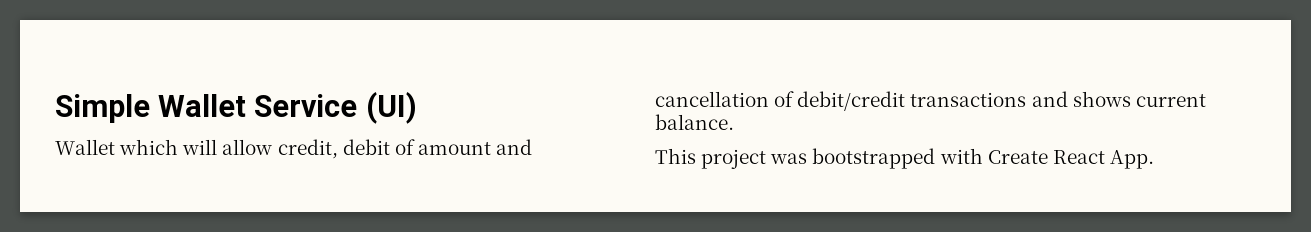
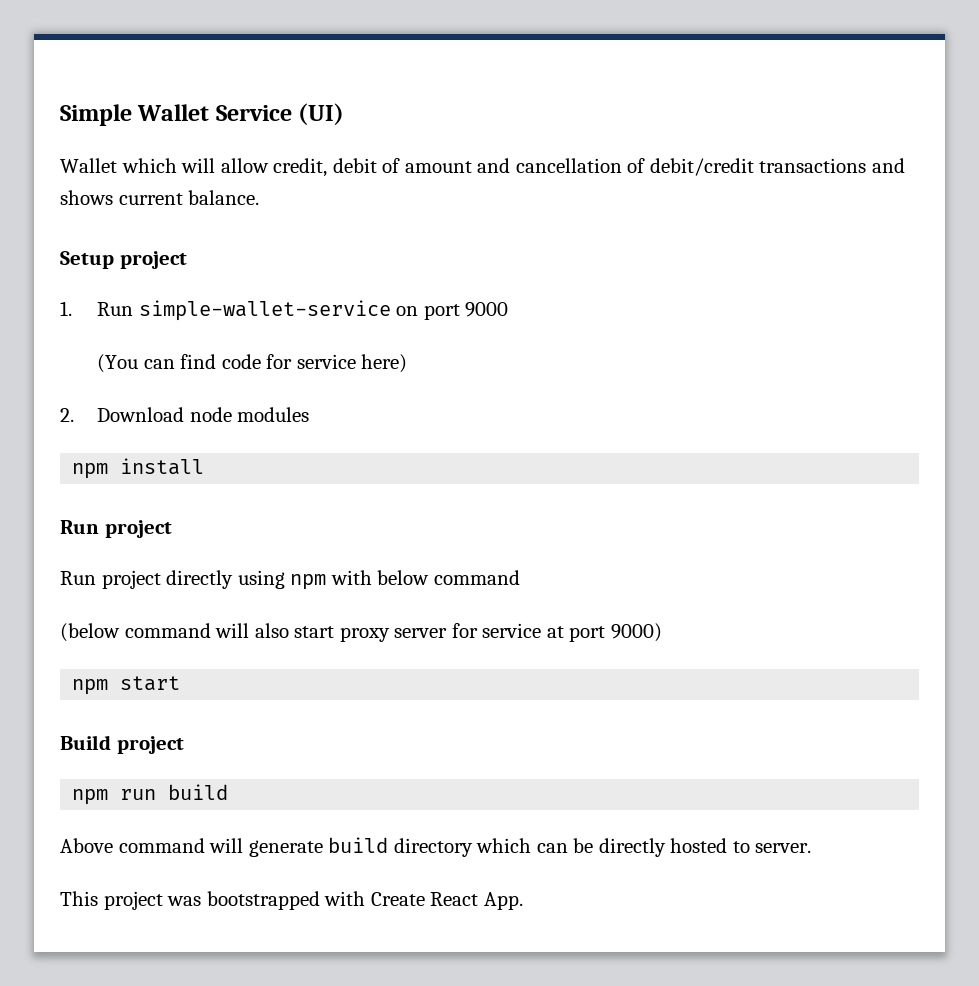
+ Setup project
+ 1. Run simple-wallet-service on port 9000
+ (You can find code for service here)
+ 2. Download node modules
+ npm install
+ Run project
+ Run project directly using npm with below command
+ (below command will also start proxy server for service at port 9000)
+ npm start
+ Build project
+ npm run build
+ Above command will generate build directory which can be directly hosted to server.

